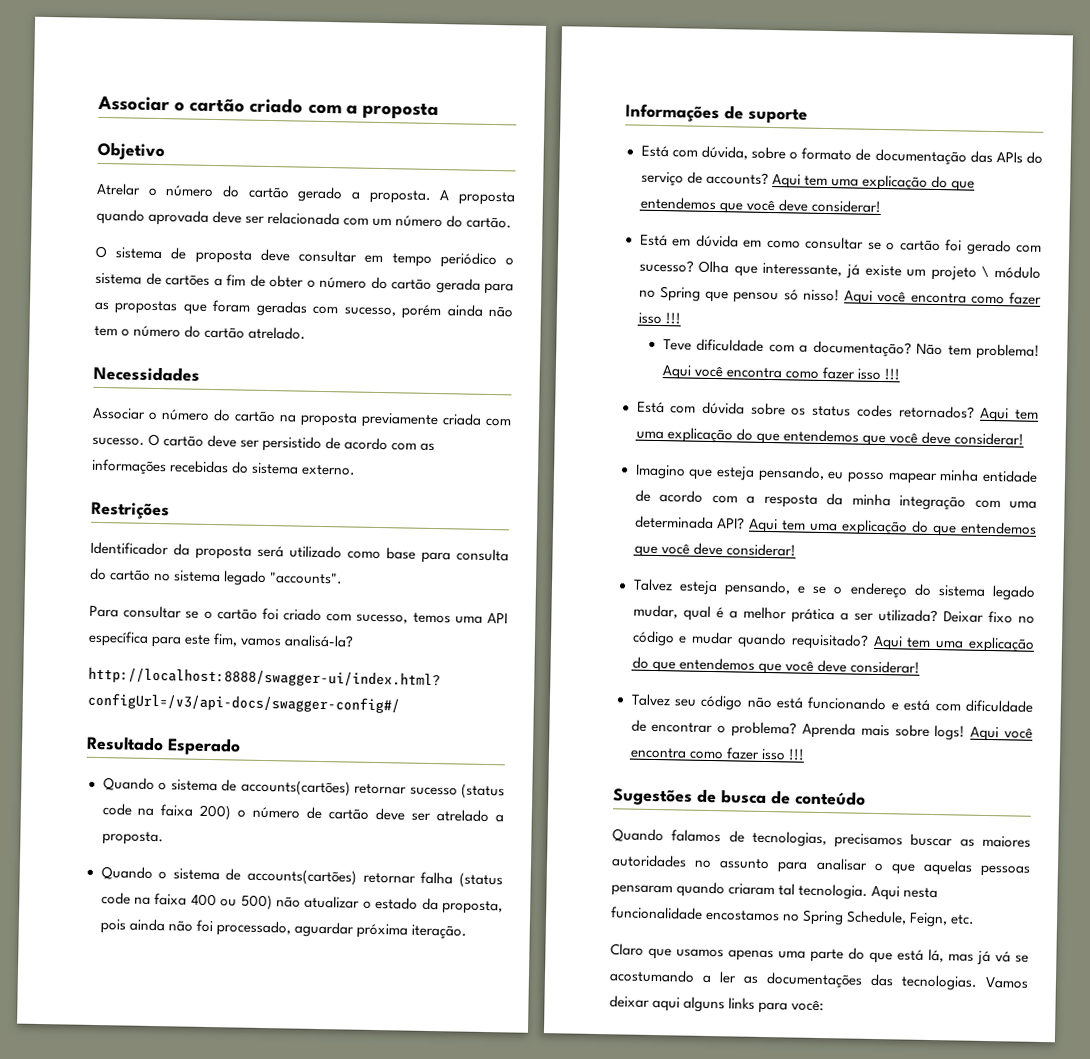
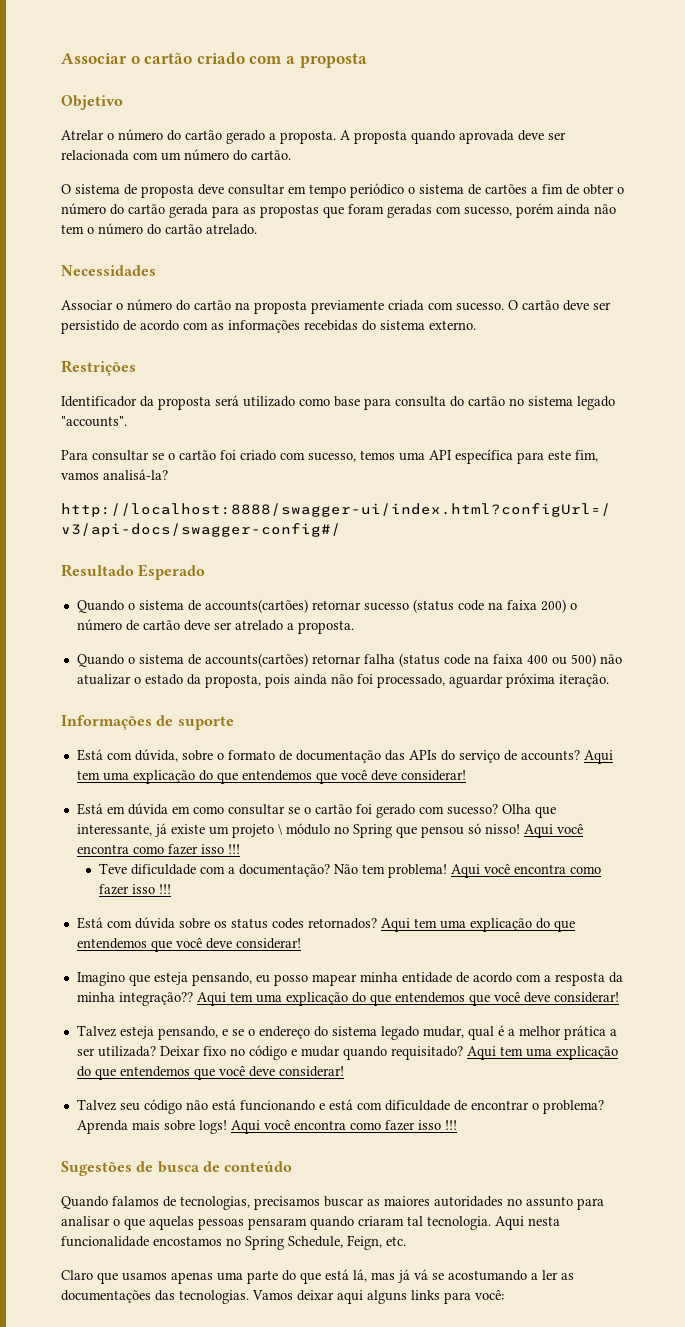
- Imagino que esteja pensando, eu posso mapear minha entidade de acordo com a resposta da minha integração com uma determinada API?
+ Imagino que esteja pensando, eu posso mapear minha entidade de acordo com a resposta da minha integração??

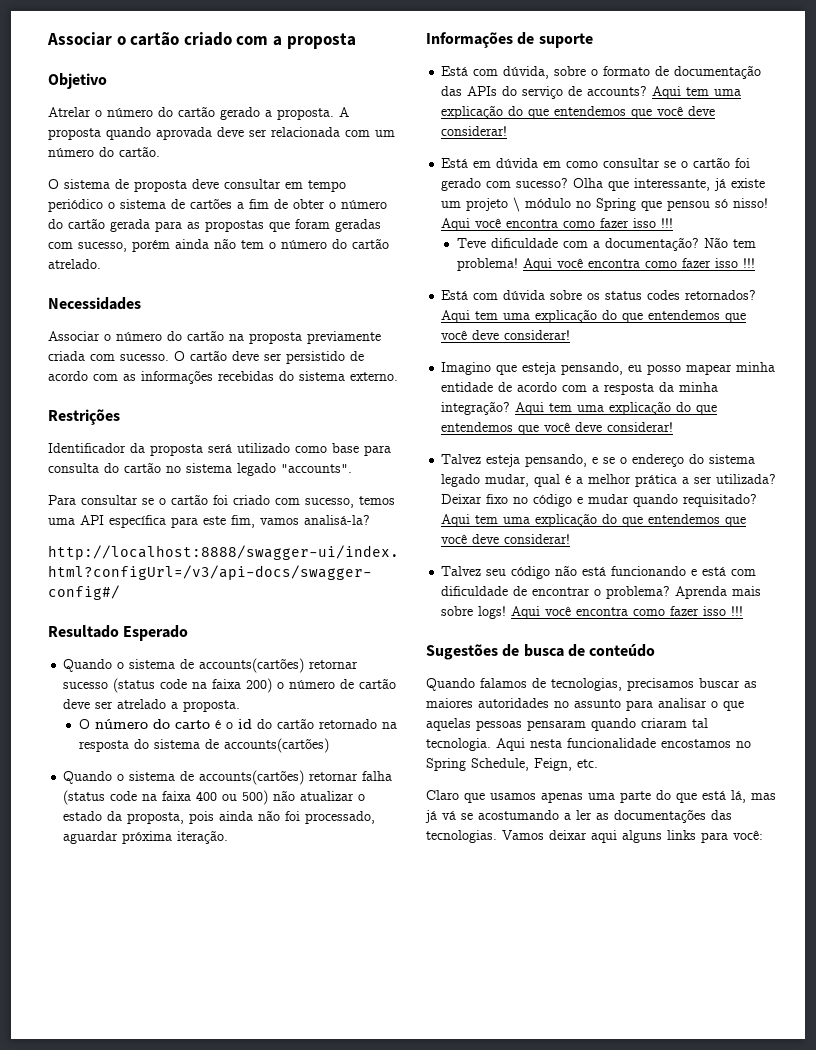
+ O número do carto é o id do cartão retornado na resposta do sistema de accounts(cartões)
- Imagino que esteja pensando, eu posso mapear minha entidade de acordo com a resposta da minha integração??
+ Imagino que esteja pensando, eu posso mapear minha entidade de acordo com a resposta da minha integração?

